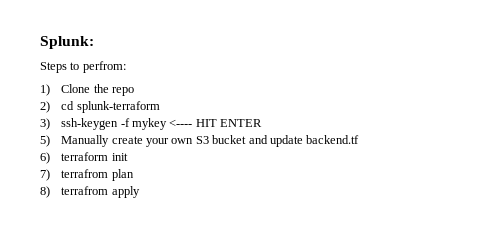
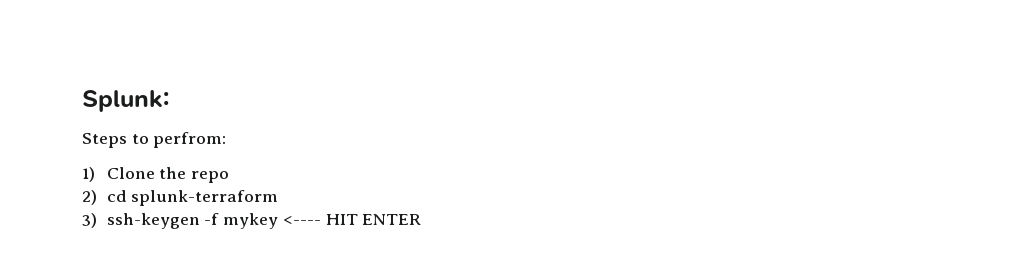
- 5) Manually create your own S3 bucket and update backend.tf
- 6) terraform init
- 7) terrafrom plan
- 8) terrafrom apply

